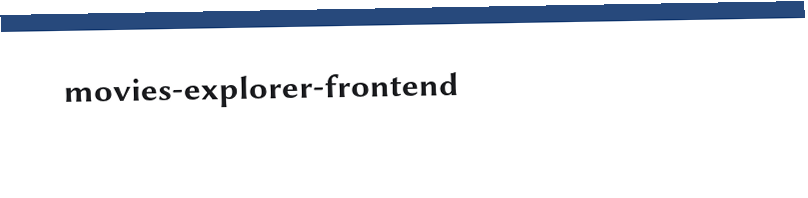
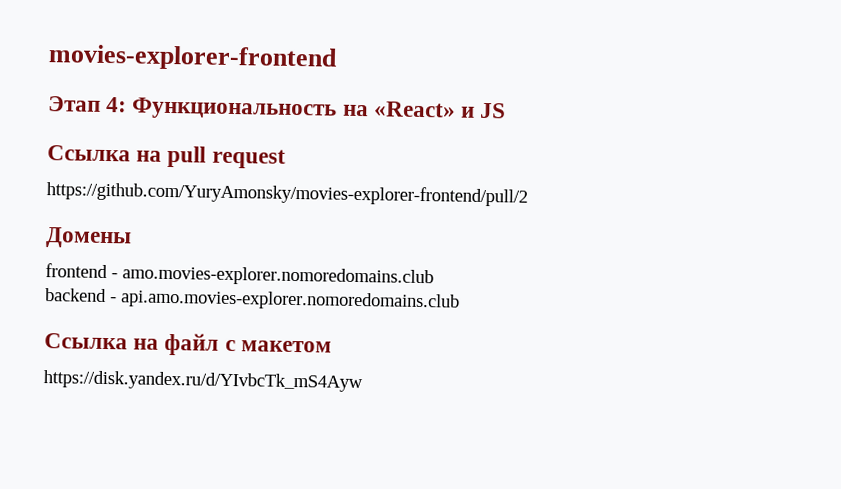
+ Этап 4: Функциональность на «React» и JS
+ Ссылка на pull request
+ https://github.com/YuryAmonsky/movies-explorer-frontend/pull/2
+ Домены
+ frontend - amo.movies-explorer.nomoredomains.club
+ backend - api.amo.movies-explorer.nomoredomains.club
+ Ссылка на файл с макетом
+ https://disk.yandex.ru/d/YIvbcTk_mS4Ayw

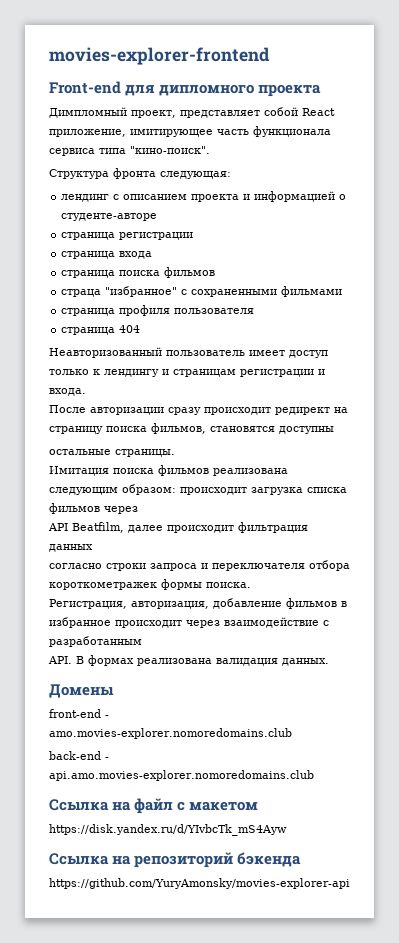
- Этап 4: Функциональность на «React» и JS
- Ссылка на pull request
- https://github.com/YuryAmonsky/movies-explorer-frontend/pull/2
+ Front-end для дипломного проекта
+ Димпломный проект, представляет собой React приложение, имитирующее часть функционала сервиса типа "кино-поиск".
+ Структура фронта следующая:
+ лендинг c описанием проекта и информацией о студенте-авторе
+ страница регистрации
+ страница входа
+ страница поиска фильмов
+ страца "избранное" с сохраненными фильмами
+ страница профиля пользователя
+ страница 404
+ Неавторизованный пользователь имеет доступ только к лендингу и страницам регистрации и входа.
+ После авторизации сразу происходит редирект на страницу поиска фильмов, становятся доступны
+ остальные страницы.
+ Имитация поиска фильмов реализована следующим образом: происходит загрузка списка фильмов через
+ API Beatfilm, далее происходит фильтрация данных
+ согласно строки запроса и переключателя отбора короткометражек формы поиска.
+ Регистрация, авторизация, добавление фильмов в избранное происходит через взаимодействие с разработанным
+ API. В формах реализована валидация данных.
- frontend - amo.movies-explorer.nomoredomains.club
+ front-end - amo.movies-explorer.nomoredomains.club
- backend - api.amo.movies-explorer.nomoredomains.club
+ back-end - api.amo.movies-explorer.nomoredomains.club
+ Ccылка на репозиторий бэкенда
+ https://github.com/YuryAmonsky/movies-explorer-api

